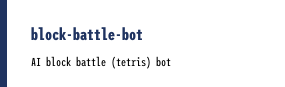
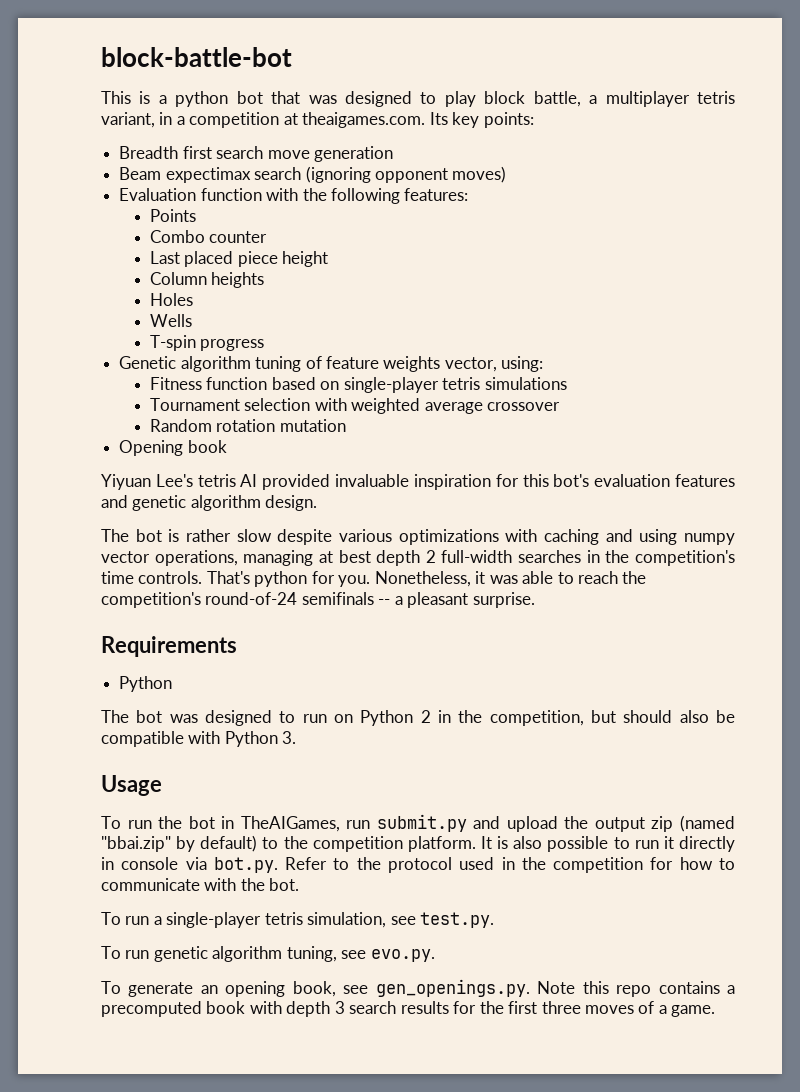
- AI block battle (tetris) bot
+ This is a python bot that was designed to play block battle, a multiplayer tetris variant, in a competition at theaigames.com. Its key points:
+ Breadth first search move generation
+ Beam expectimax search (ignoring opponent moves)
+ Evaluation function with the following features:
+ Points
+ Combo counter
+ Last placed piece height
+ Column heights
+ Holes
+ Wells
+ T-spin progress
+ Genetic algorithm tuning of feature weights vector, using:
+ Fitness function based on single-player tetris simulations
+ Tournament selection with weighted average crossover
+ Random rotation mutation
+ Opening book
+ Yiyuan Lee's tetris AI provided invaluable inspiration for this bot's evaluation features and genetic algorithm design.
+ The bot is rather slow despite various optimizations with caching and using numpy vector operations, managing at best depth 2 full-width searches in the competition's time controls. That's python for you. Nonetheless, it was able to reach the competition's round-of-24 semifinals -- a pleasant surprise.
+ Requirements
+ Python
+ The bot was designed to run on Python 2 in the competition, but should also be compatible with Python 3.
+ Usage
+ To run the bot in TheAIGames, run submit.py and upload the output zip (named "bbai.zip" by default) to the competition platform. It is also possible to run it directly in console via bot.py. Refer to the protocol used in the competition for how to communicate with the bot.
+ To run a single-player tetris simulation, see test.py.
+ To run genetic algorithm tuning, see evo.py.
+ To generate an opening book, see gen_openings.py. Note this repo contains a precomputed book with depth 3 search results for the first three moves of a game.

